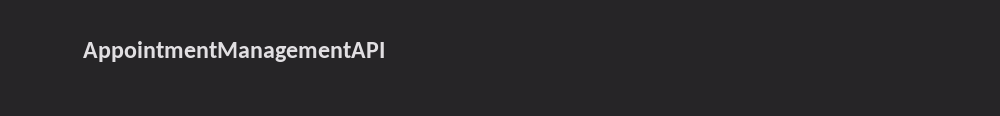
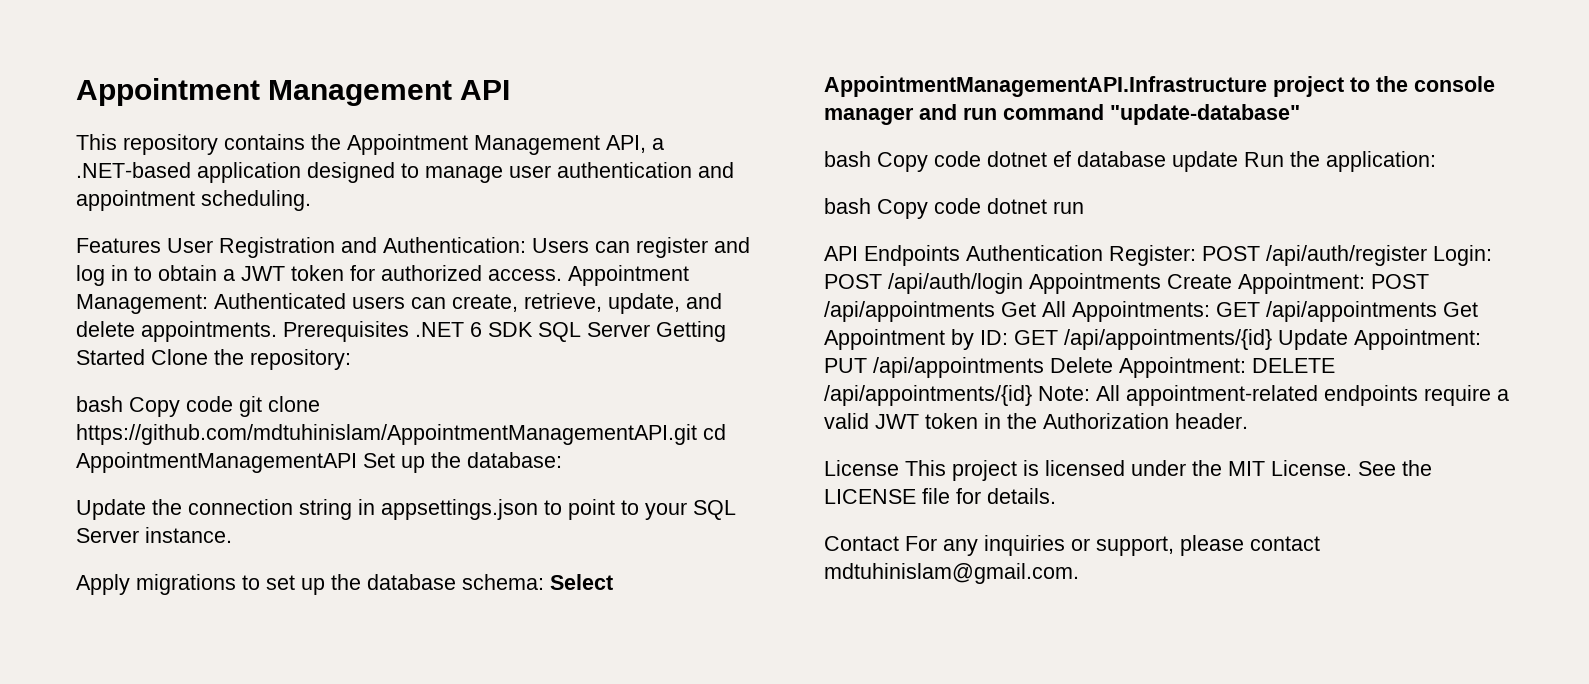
- AppointmentManagementAPI
+ Appointment Management API
+ This repository contains the Appointment Management API, a .NET-based application designed to manage user authentication and appointment scheduling.
+ Features User Registration and Authentication: Users can register and log in to obtain a JWT token for authorized access. Appointment Management: Authenticated users can create, retrieve, update, and delete appointments. Prerequisites .NET 6 SDK SQL Server Getting Started Clone the repository:
+ bash Copy code git clone https://github.com/mdtuhinislam/AppointmentManagementAPI.git cd AppointmentManagementAPI Set up the database:
+ Update the connection string in appsettings.json to point to your SQL Server instance.
+ Apply migrations to set up the database schema: Select AppointmentManagementAPI.Infrastructure project to the console manager and run command "update-database"
+ bash Copy code dotnet ef database update Run the application:
+ bash Copy code dotnet run
+ API Endpoints Authentication Register: POST /api/auth/register Login: POST /api/auth/login Appointments Create Appointment: POST /api/appointments Get All Appointments: GET /api/appointments Get Appointment by ID: GET /api/appointments/{id} Update Appointment: PUT /api/appointments Delete Appointment: DELETE /api/appointments/{id} Note: All appointment-related endpoints require a valid JWT token in the Authorization header.
+ License This project is licensed under the MIT License. See the LICENSE file for details.
+ Contact For any inquiries or support, please contact mdtuhinislam@gmail.com.

